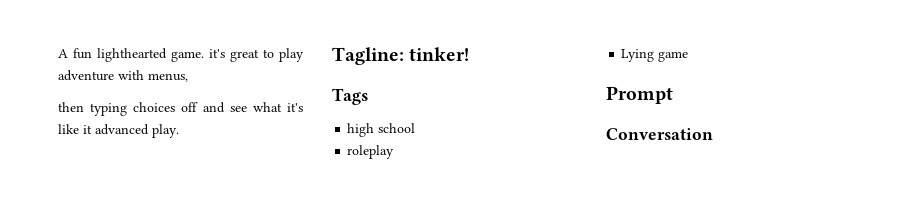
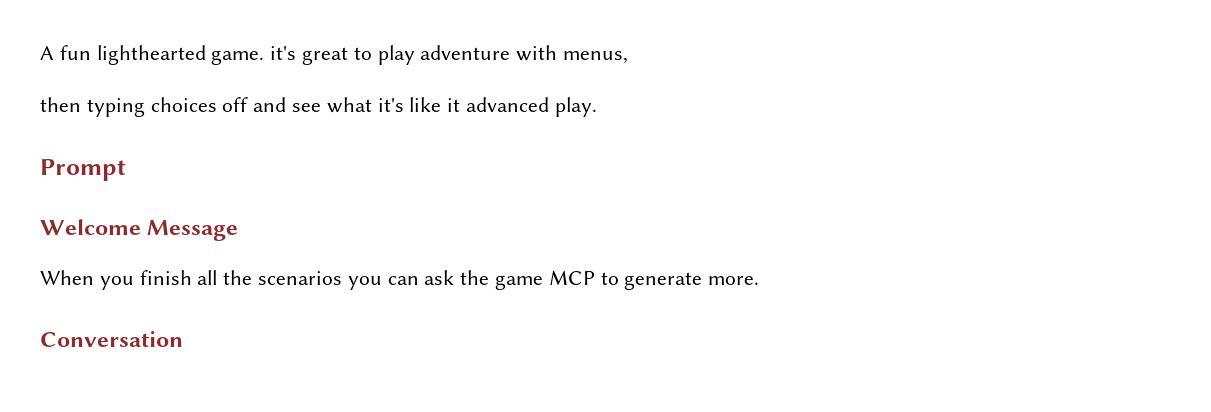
- Tagline: tinker!
- Tags
- high school
- roleplay
- Lying game
  Prompt
+ Welcome Message
+ When you finish all the scenarios you can ask the game MCP to generate more.

